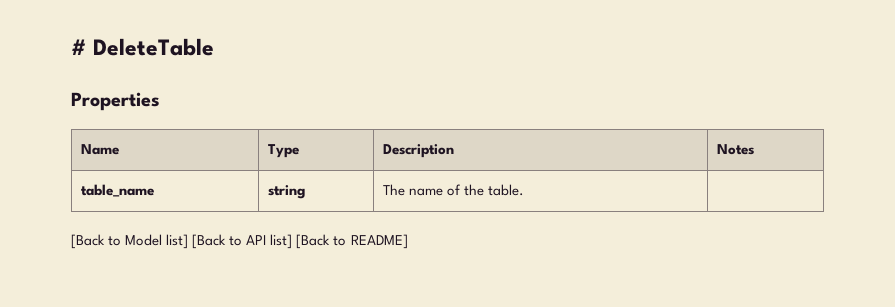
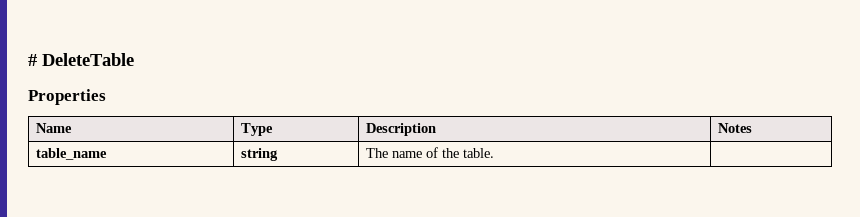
- [Back to Model list] [Back to API list] [Back to README]

